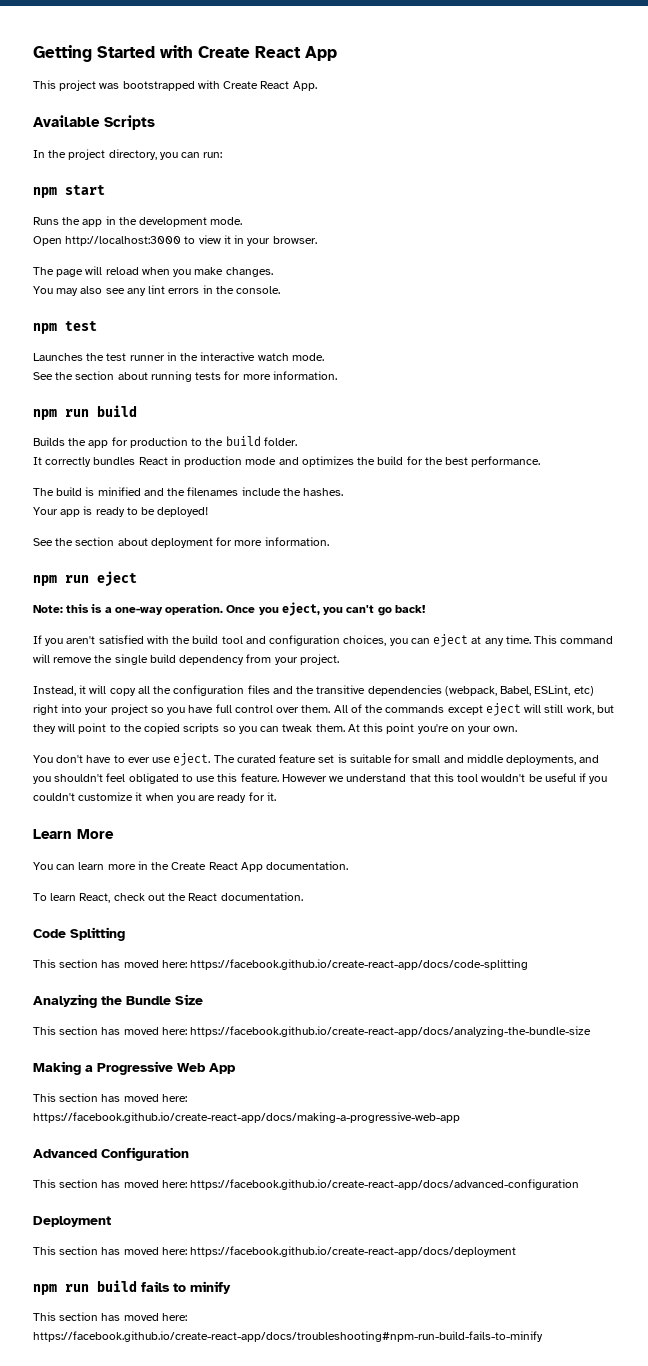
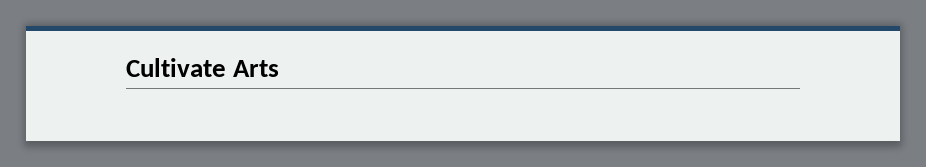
- Getting Started with Create React App
- This project was bootstrapped with Create React App.
- Available Scripts
- In the project directory, you can run:
- npm start
- Runs the app in the development mode.
- Open http://localhost:3000 to view it in your browser.
- The page will reload when you make changes.
- You may also see any lint errors in the console.
- npm test
- Launches the test runner in the interactive watch mode.
- See the section about running tests for more information.
- npm run build
- Builds the app for production to the build folder.
- It correctly bundles React in production mode and optimizes the build for the best performance.
- The build is minified and the filenames include the hashes.
- Your app is ready to be deployed!
- See the section about deployment for more information.
- npm run eject
- Note: this is a one-way operation. Once you eject, you can't go back!
- If you aren't satisfied with the build tool and configuration choices, you can eject at any time. This command will remove the single build dependency from your project.
- Instead, it will copy all the configuration files and the transitive dependencies (webpack, Babel, ESLint, etc) right into your project so you have full control over them. All of the commands except eject will still work, but they will point to the copied scripts so you can tweak them. At this point you're on your own.
- You don't have to ever use eject. The curated feature set is suitable for small and middle deployments, and you shouldn't feel obligated to use this feature. However we understand that this tool wouldn't be useful if you couldn't customize it when you are ready for it.
- Learn More
- You can learn more in the Create React App documentation.
- To learn React, check out the React documentation.
- Code Splitting
- This section has moved here: https://facebook.github.io/create-react-app/docs/code-splitting
- Analyzing the Bundle Size
- This section has moved here: https://facebook.github.io/create-react-app/docs/analyzing-the-bundle-size
- Making a Progressive Web App
- This section has moved here: https://facebook.github.io/create-react-app/docs/making-a-progressive-web-app
- Advanced Configuration
- This section has moved here: https://facebook.github.io/create-react-app/docs/advanced-configuration
- Deployment
- This section has moved here: https://facebook.github.io/create-react-app/docs/deployment
- npm run build fails to minify
- This section has moved here: https://facebook.github.io/create-react-app/docs/troubleshooting#npm-run-build-fails-to-minify
+ Cultivate Arts

